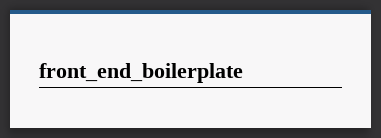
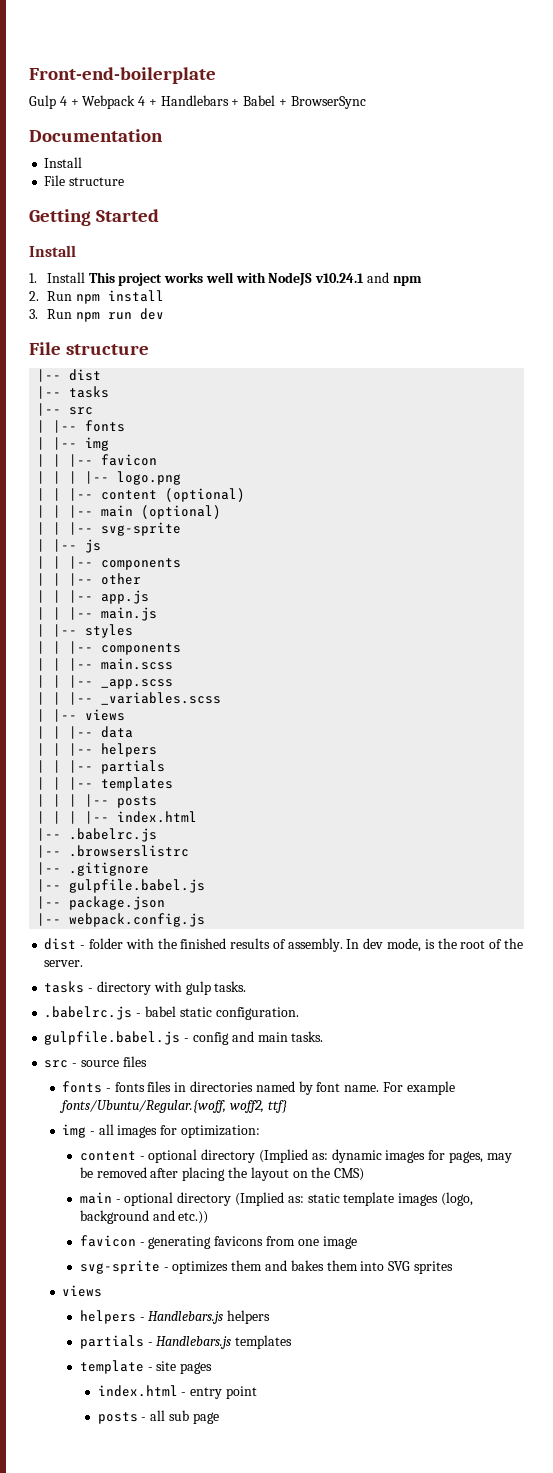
- front_end_boilerplate
+ Front-end-boilerplate
+ Gulp 4 + Webpack 4 + Handlebars + Babel + BrowserSync
+ Documentation
+ Install
+ File structure
+ Getting Started
+ Install
+ 1. Install This project works well with NodeJS v10.24.1 and npm
+ 2. Run npm install
+ 3. Run npm run dev
+ File structure
+ |-- dist
+ |-- tasks
+ |-- src
+ | |-- fonts
+ | |-- img
+ | | |-- favicon
+ | | | |-- logo.png
+ | | |-- content (optional)
+ | | |-- main (optional)
+ | | |-- svg-sprite
+ | |-- js
+ | | |-- components
+ | | |-- other
+ | | |-- app.js
+ | | |-- main.js
+ | |-- styles
+ | | |-- components
+ | | |-- main.scss
+ | | |-- _app.scss
+ | | |-- _variables.scss
+ | |-- views
+ | | |-- data
+ | | |-- helpers
+ | | |-- partials
+ | | |-- templates
+ | | | |-- posts
+ | | | |-- index.html
+ |-- .babelrc.js
+ |-- .browserslistrc
+ |-- .gitignore
+ |-- gulpfile.babel.js
+ |-- package.json
+ |-- webpack.config.js
+ dist - folder with the finished results of assembly. In dev mode, is the root of the server.
+ tasks - directory with gulp tasks.
+ .babelrc.js - babel static configuration.
+ gulpfile.babel.js - config and main tasks.
+ src - source files
+ fonts - fonts files in directories named by font name. For example fonts/Ubuntu/Regular.{woff, woff2, ttf}
+ img - all images for optimization:
+ content - optional directory (Implied as: dynamic images for pages, may be removed after placing the layout on the CMS)
+ main - optional directory (Implied as: static template images (logo, background and etc.))
+ favicon - generating favicons from one image
+ svg-sprite - optimizes them and bakes them into SVG sprites
+ views
+ helpers - Handlebars.js helpers
+ partials - Handlebars.js templates
+ template - site pages
+ index.html - entry point
+ posts - all sub page

